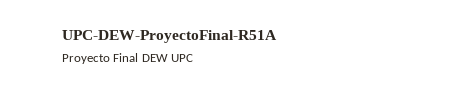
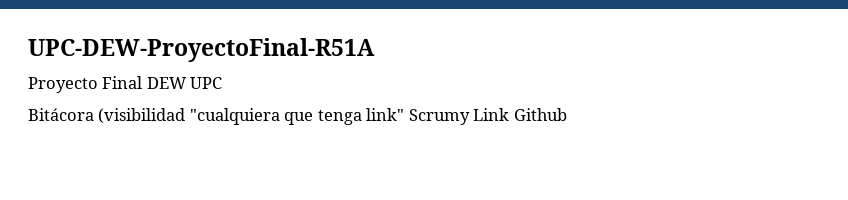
+ Bitácora (visibilidad "cualquiera que tenga link" Scrumy Link Github

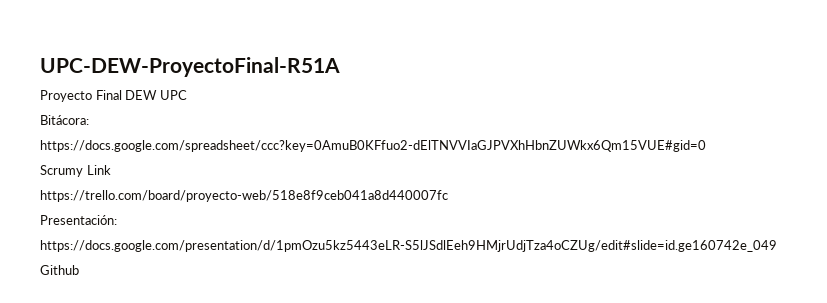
- Bitácora (visibilidad "cualquiera que tenga link" Scrumy Link Github
+ Bitácora:
+ https://docs.google.com/spreadsheet/ccc?key=0AmuB0KFfuo2-dElTNVVIaGJPVXhHbnZUWkx6Qm15VUE#gid=0
+ Scrumy Link
+ https://trello.com/board/proyecto-web/518e8f9ceb041a8d440007fc
+ Presentación:
+ https://docs.google.com/presentation/d/1pmOzu5kz5443eLR-S5lJSdlEeh9HMjrUdjTza4oCZUg/edit#slide=id.ge160742e_049
+ Github

